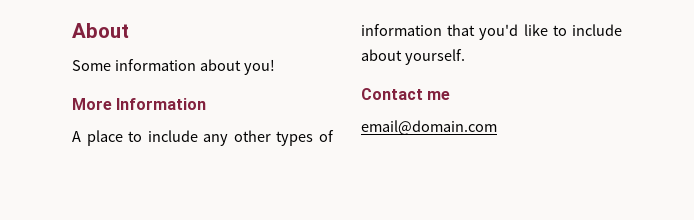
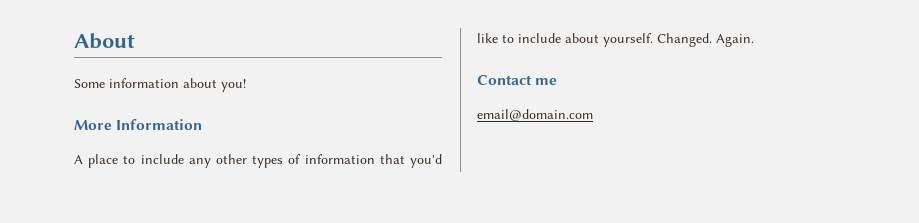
+ Changed. Again.

